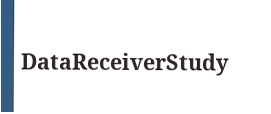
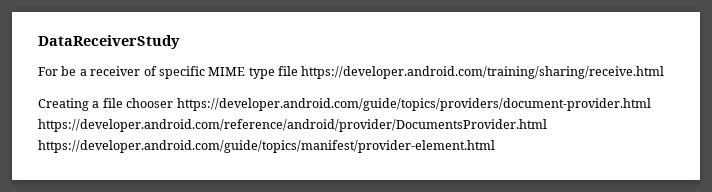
+ For be a receiver of specific MIME type file https://developer.android.com/training/sharing/receive.html
+ Creating a file chooser https://developer.android.com/guide/topics/providers/document-provider.html https://developer.android.com/reference/android/provider/DocumentsProvider.html https://developer.android.com/guide/topics/manifest/provider-element.html

